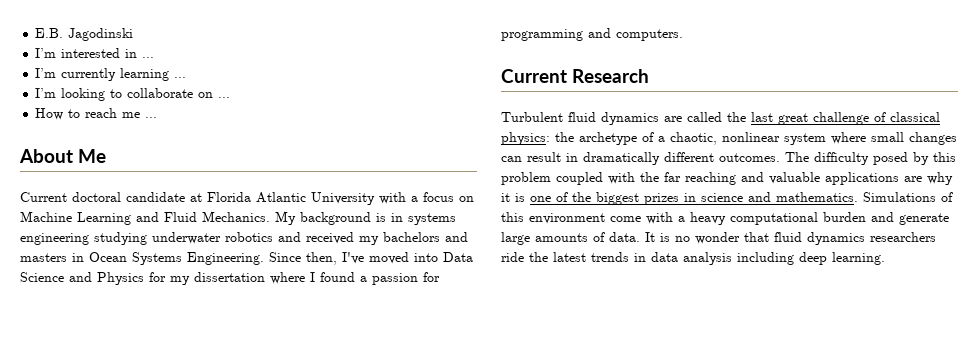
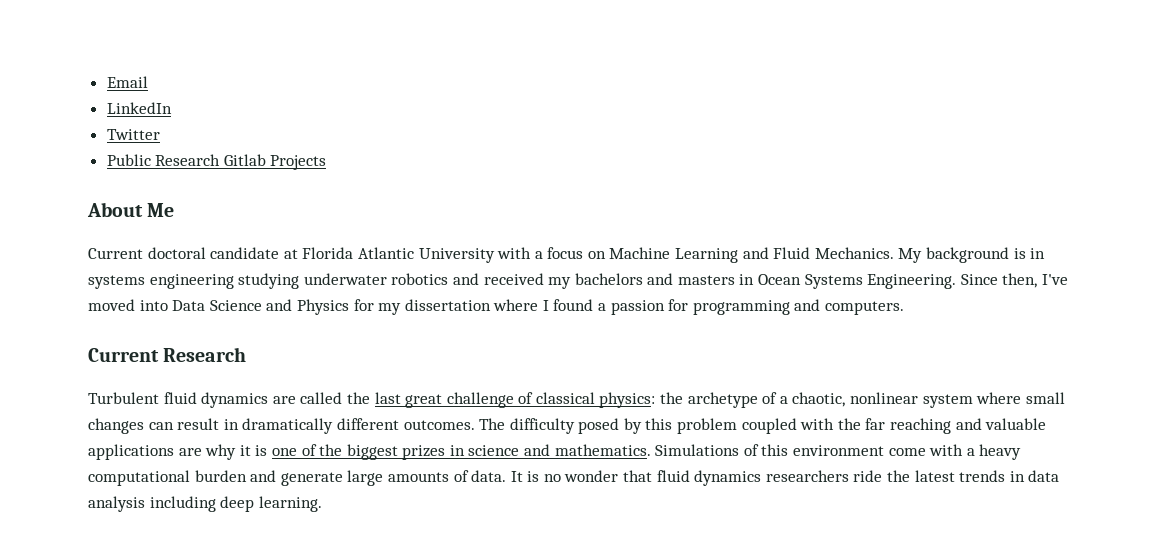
- E.B. Jagodinski
- I’m interested in ...
- I’m currently learning ...
- I’m looking to collaborate on ...
- How to reach me ...
+ Email
+ LinkedIn
+ Twitter
+ Public Research Gitlab Projects

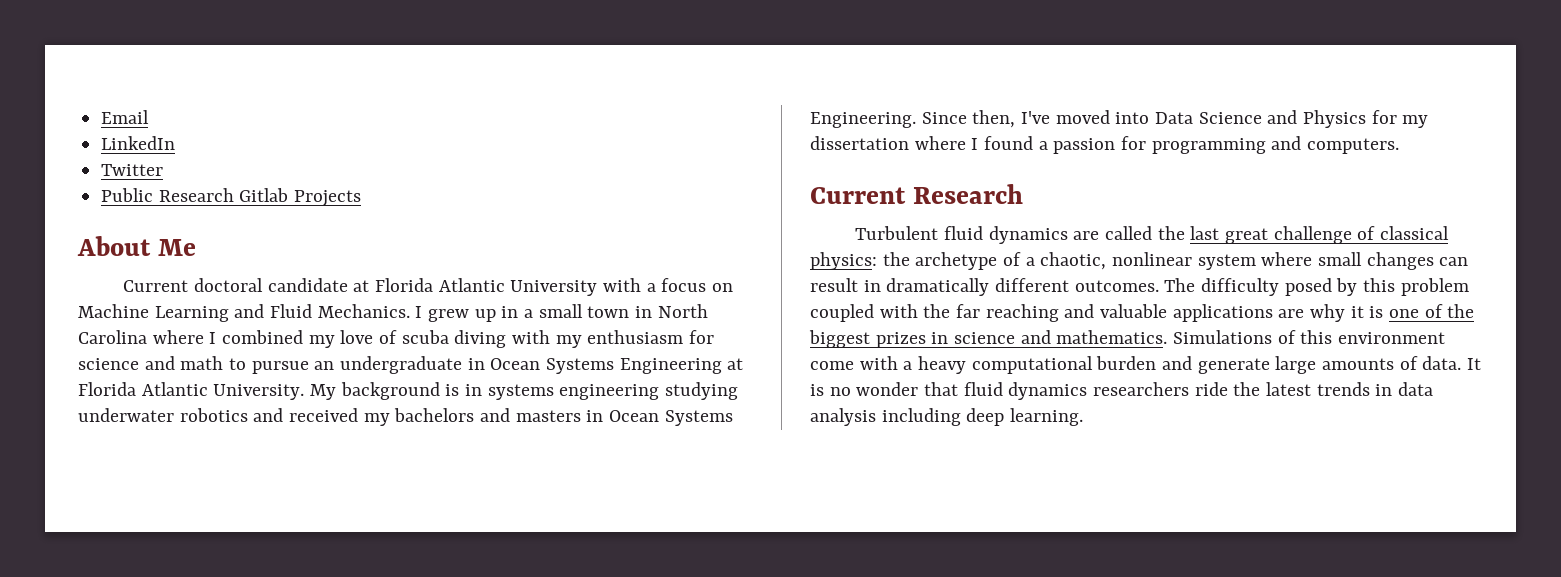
+ I grew up in a small town in North Carolina where I combined my love of scuba diving with my enthusiasm for science and math to pursue an undergraduate in Ocean Systems Engineering at Florida Atlantic University.

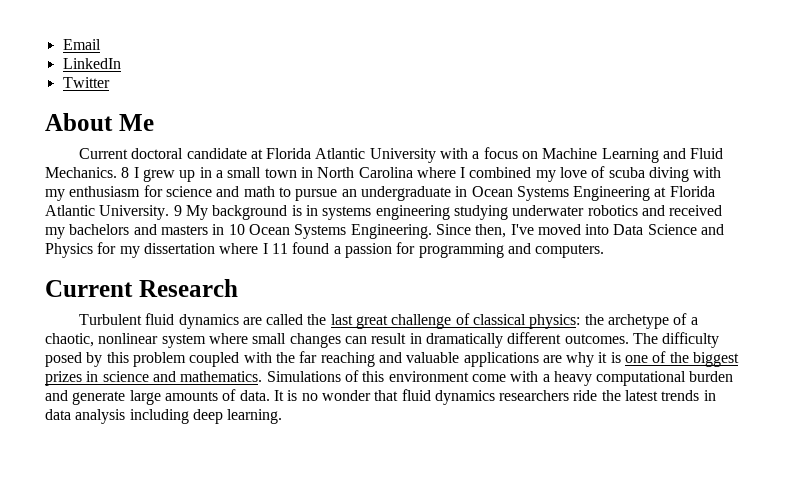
- Public Research Gitlab Projects
- I grew up in a small town in North Carolina where I combined my love of scuba diving with my enthusiasm for science and math to pursue an undergraduate in Ocean Systems Engineering at Florida Atlantic University.
+ 8 I grew up in a small town in North Carolina where I combined my love of scuba diving with my enthusiasm for science and math to pursue an undergraduate in Ocean Systems Engineering at Florida Atlantic University.
- My background is in systems engineering studying underwater robotics and received my bachelors and masters in Ocean Systems Engineering.
+ 9 My background is in systems engineering studying underwater robotics and received my bachelors and masters in 10 Ocean Systems Engineering.
- Since then, I've moved into Data Science and Physics for my dissertation where I found a passion for programming and computers.
+ Since then, I've moved into Data Science and Physics for my dissertation where I 11 found a passion for programming and computers.

